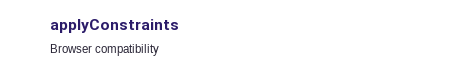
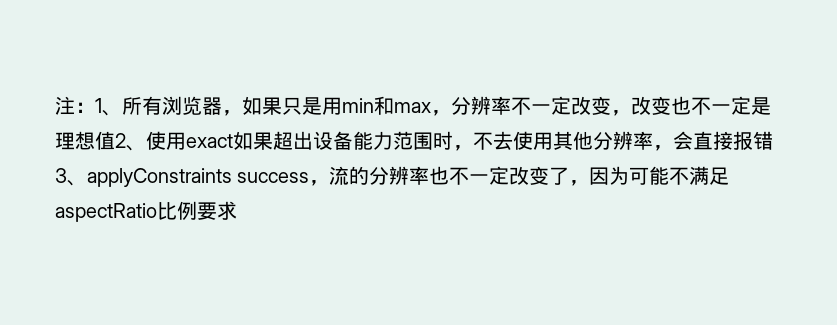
- applyConstraints
- Browser compatibility
+ 注：1、所有浏览器，如果只是用min和max，分辨率不一定改变，改变也不一定是理想值2、使用exact如果超出设备能力范围时，不去使用其他分辨率，会直接报错3、applyConstraints success，流的分辨率也不一定改变了，因为可能不满足aspectRatio比例要求

